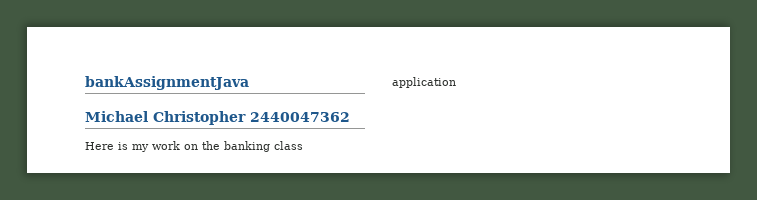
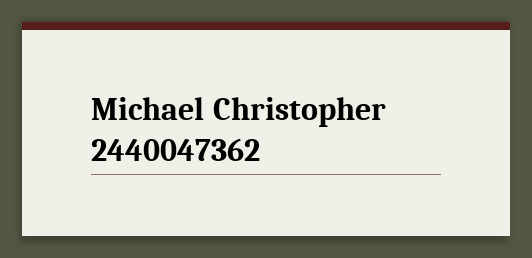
- bankAssignmentJava
- Here is my work on the banking class application

